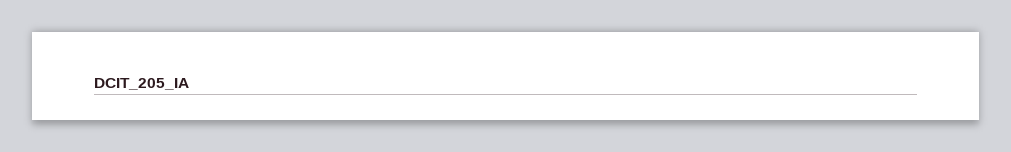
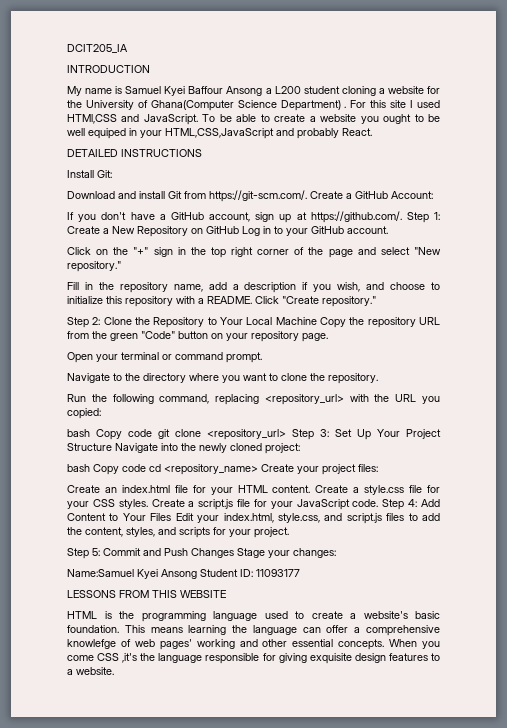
- DCIT_205_IA
+ DCIT205_IA
+ INTRODUCTION
+ My name is Samuel Kyei Baffour Ansong a L200 student cloning a website for the University of Ghana(Computer Science Department) . For this site I used HTMl,CSS and JavaScript. To be able to create a website you ought to be well equiped in your HTML,CSS,JavaScript and probably React.
+ DETAILED INSTRUCTIONS
+ Install Git:
+ Download and install Git from https://git-scm.com/. Create a GitHub Account:
+ If you don't have a GitHub account, sign up at https://github.com/. Step 1: Create a New Repository on GitHub Log in to your GitHub account.
+ Click on the "+" sign in the top right corner of the page and select "New repository."
+ Fill in the repository name, add a description if you wish, and choose to initialize this repository with a README. Click "Create repository."
+ Step 2: Clone the Repository to Your Local Machine Copy the repository URL from the green "Code" button on your repository page.
+ Open your terminal or command prompt.
+ Navigate to the directory where you want to clone the repository.
+ Run the following command, replacing <repository_url> with the URL you copied:
+ bash Copy code git clone <repository_url> Step 3: Set Up Your Project Structure Navigate into the newly cloned project:
+ bash Copy code cd <repository_name> Create your project files:
+ Create an index.html file for your HTML content. Create a style.css file for your CSS styles. Create a script.js file for your JavaScript code. Step 4: Add Content to Your Files Edit your index.html, style.css, and script.js files to add the content, styles, and scripts for your project.
+ Step 5: Commit and Push Changes Stage your changes:
+ Name:Samuel Kyei Ansong Student ID: 11093177
+ LESSONS FROM THIS WEBSITE
+ HTML is the programming language used to create a website's basic foundation. This means learning the language can offer a comprehensive knowlefge of web pages' working and other essential concepts. When you come CSS ,it's the language responsible for giving exquisite design features to a website.

